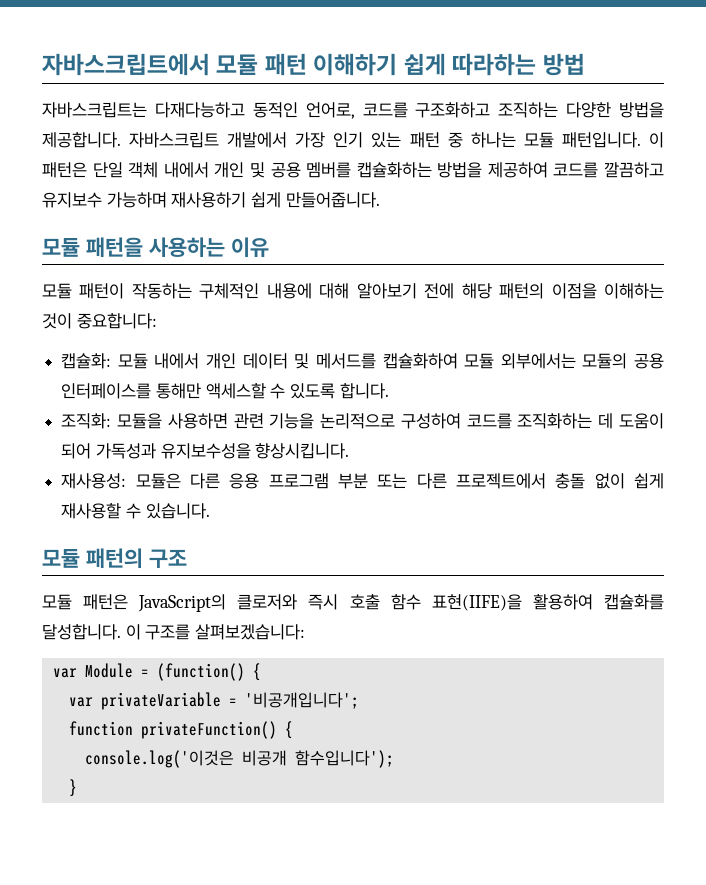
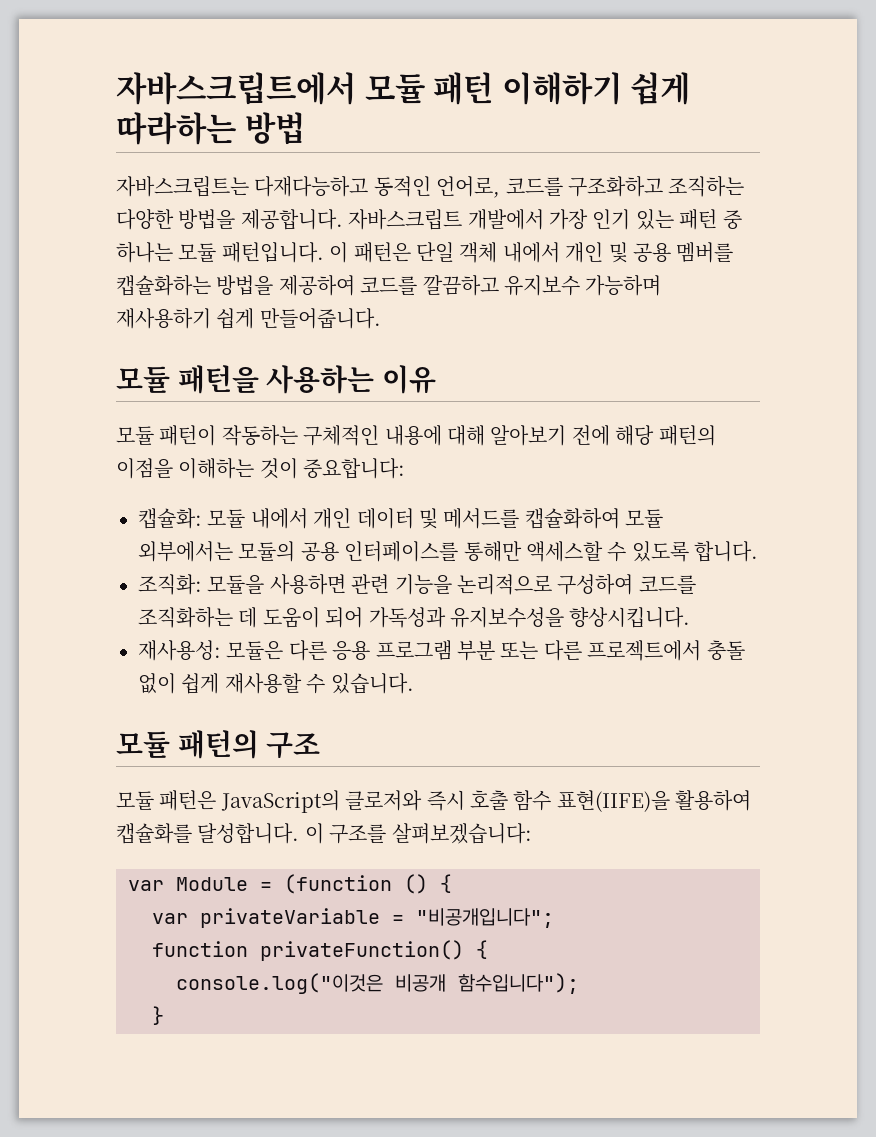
- var Module = (function() {
+ var Module = (function () {
- var privateVariable = '비공개입니다';
+ var privateVariable = "비공개입니다";
- console.log('이것은 비공개 함수입니다');
+ console.log("이것은 비공개 함수입니다");

